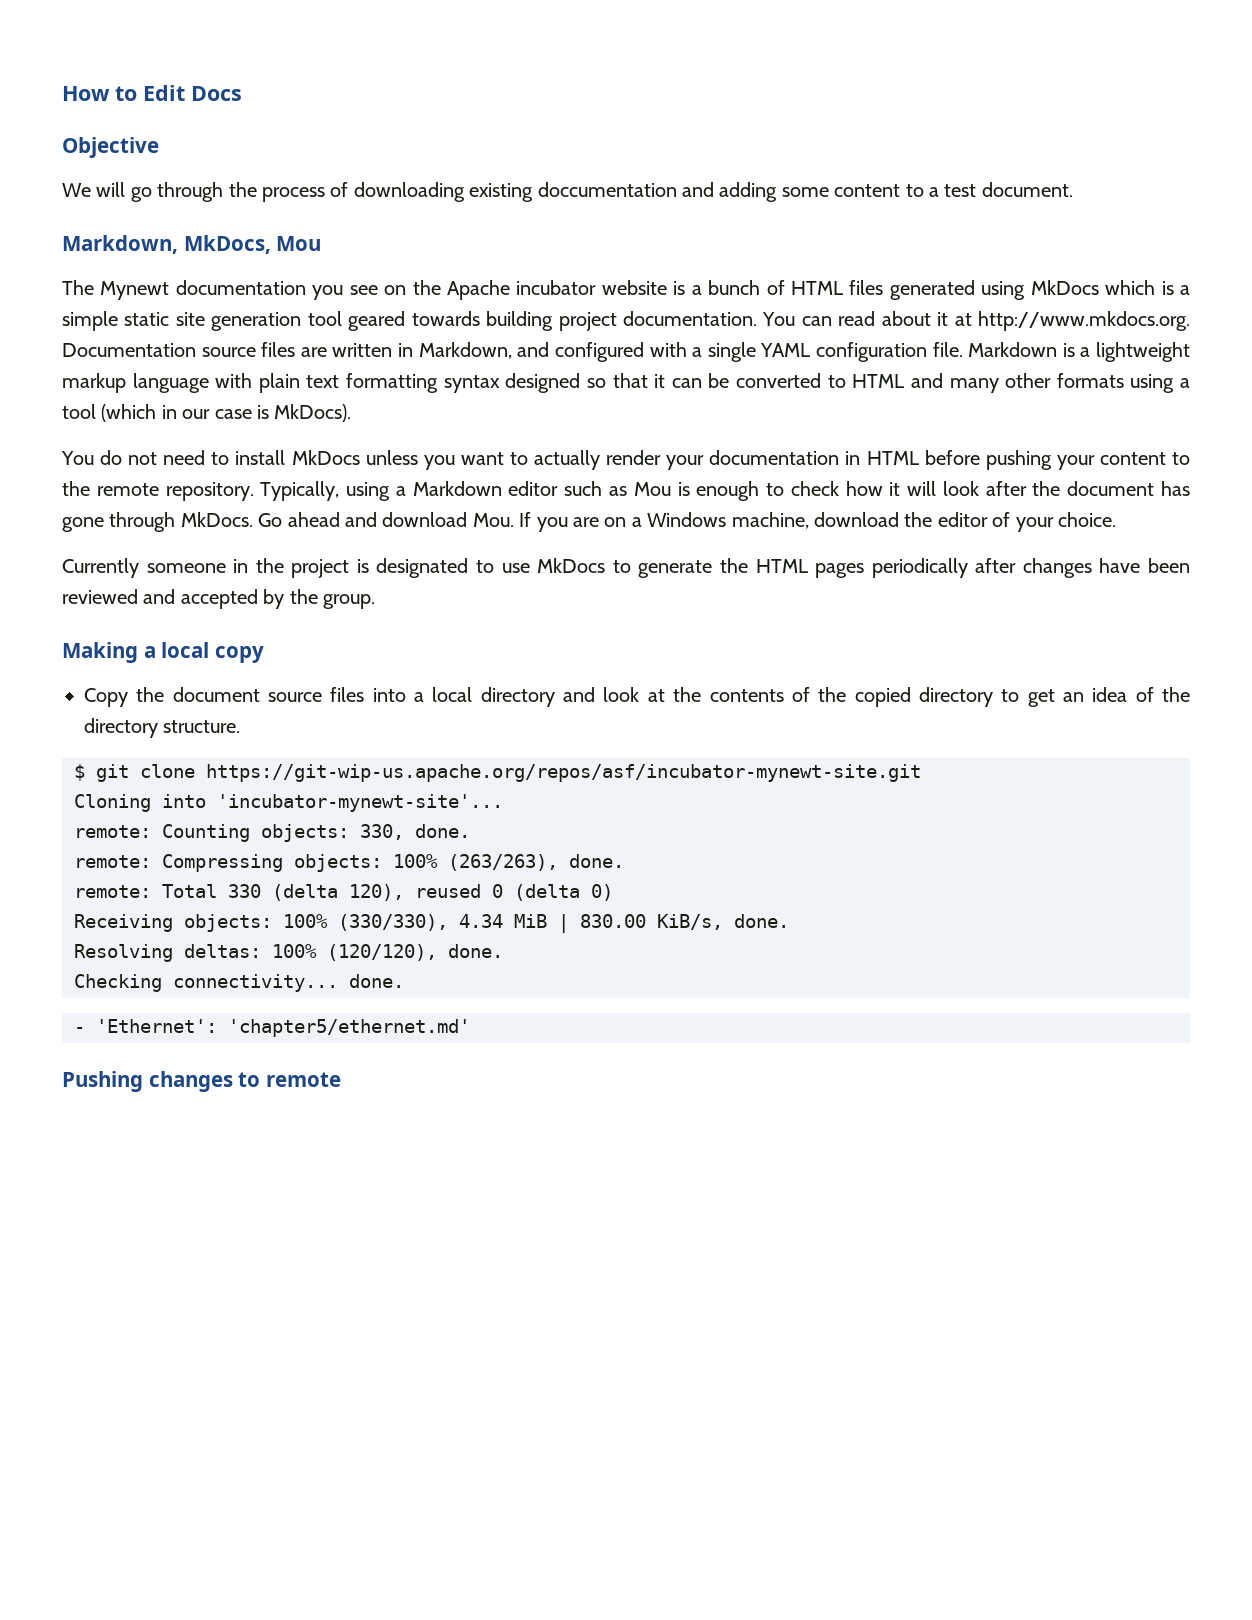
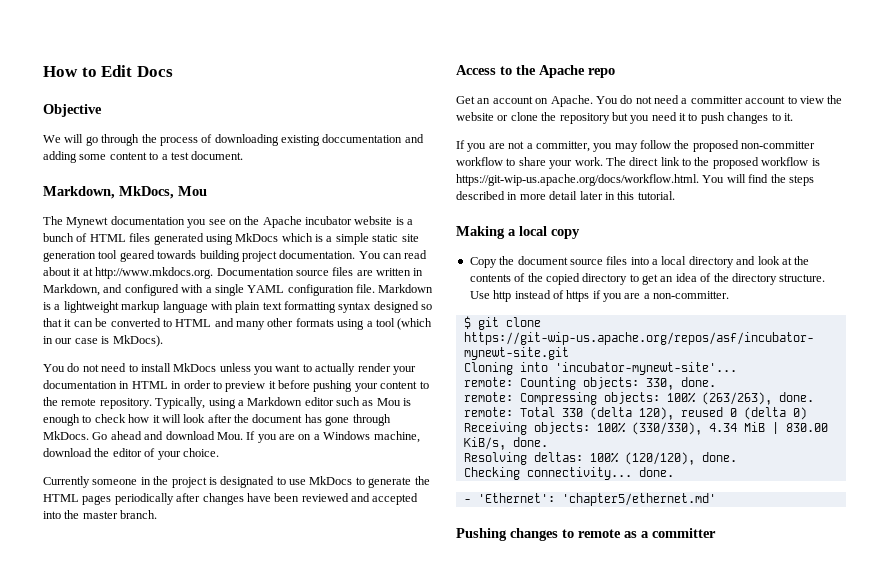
- You do not need to install MkDocs unless you want to actually render your documentation in HTML before pushing your content to the remote repository.
+ You do not need to install MkDocs unless you want to actually render your documentation in HTML in order to preview it before pushing your content to the remote repository.
- Currently someone in the project is designated to use MkDocs to generate the HTML pages periodically after changes have been reviewed and accepted by the group.
+ Currently someone in the project is designated to use MkDocs to generate the HTML pages periodically after changes have been reviewed and accepted into the master branch.
+ Access to the Apache repo
+ Get an account on Apache. You do not need a committer account to view the website or clone the repository but you need it to push changes to it.
+ If you are not a committer, you may follow the proposed non-committer workflow to share your work. The direct link to the proposed workflow is https://git-wip-us.apache.org/docs/workflow.html. You will find the steps described in more detail later in this tutorial.
+ Use http instead of https if you are a non-committer.
- Pushing changes to remote
+ Pushing changes to remote as a committer

